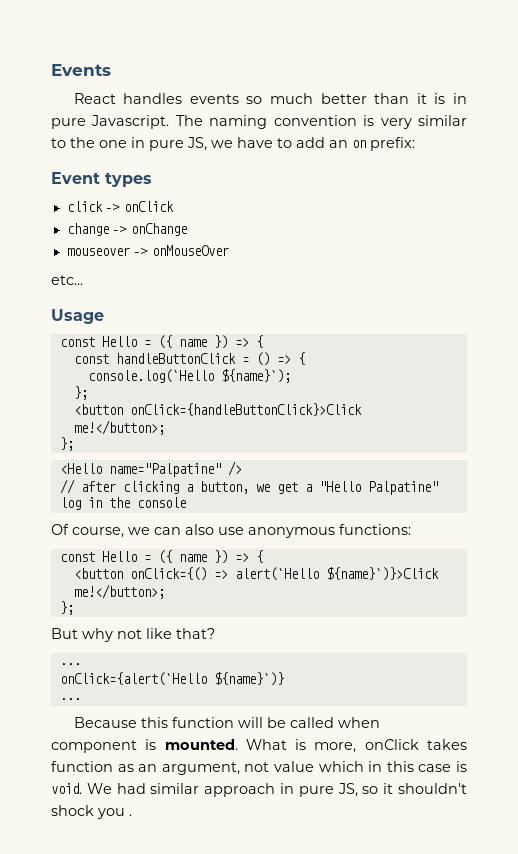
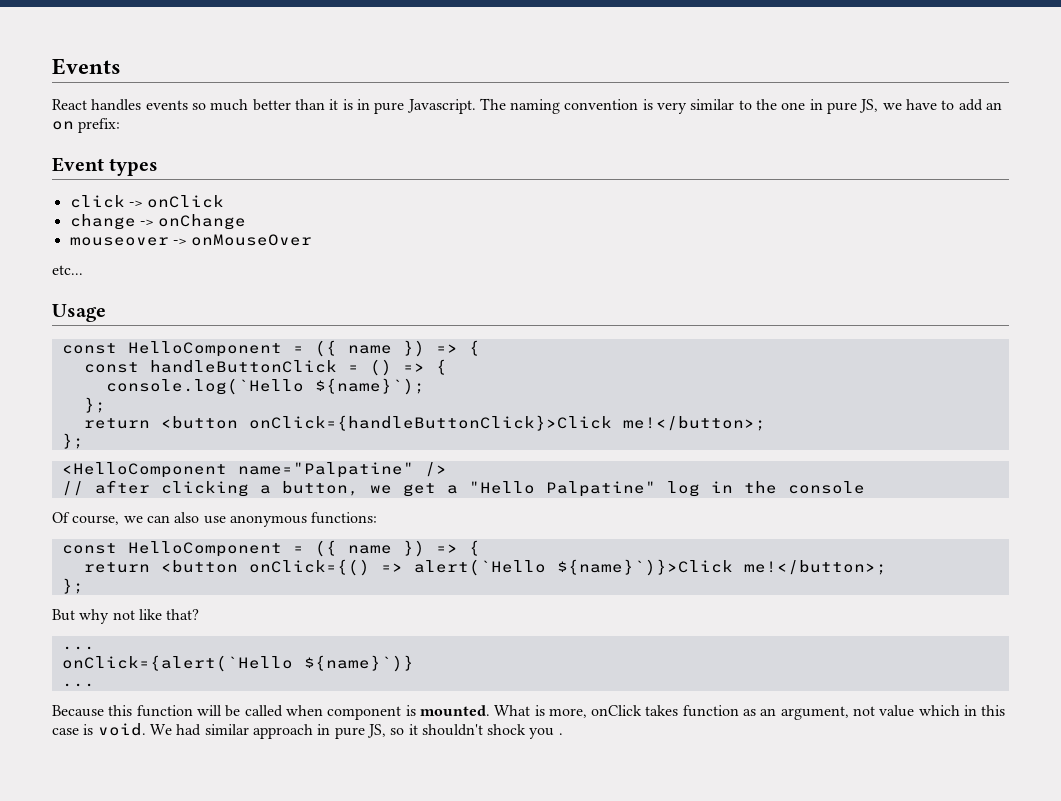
  Usage
- const Hello = ({ name }) => {
+ const HelloComponent = ({ name }) => {
- <button onClick={handleButtonClick}>Click me!</button>;
+ return <button onClick={handleButtonClick}>Click me!</button>;
- <Hello name="Palpatine" />
+ <HelloComponent name="Palpatine" />
  Of course, we can also use anonymous functions:
- const Hello = ({ name }) => {
- <button onClick={() => alert(`Hello ${name}`)}>Click me!</button>;
+ const HelloComponent = ({ name }) => {
+ return <button onClick={() => alert(`Hello ${name}`)}>Click me!</button>;

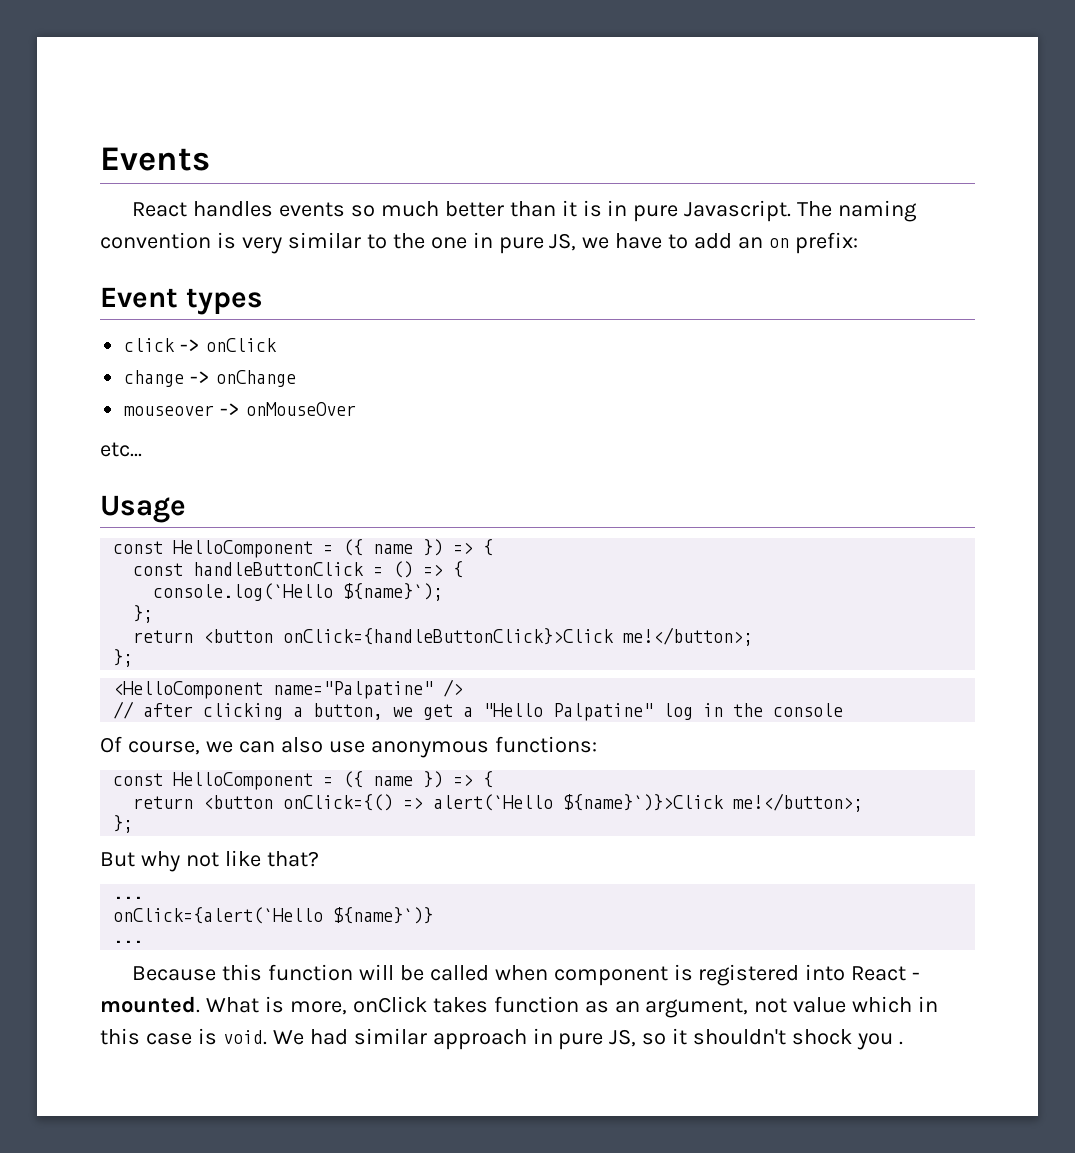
- Because this function will be called when component is mounted.
+ Because this function will be called when component is registered into React - mounted.

